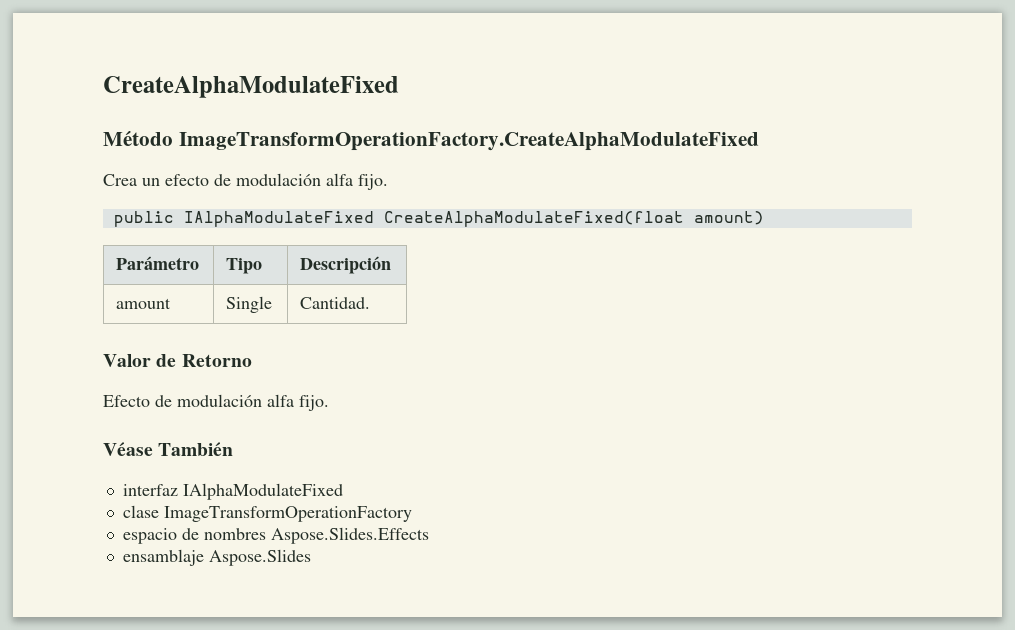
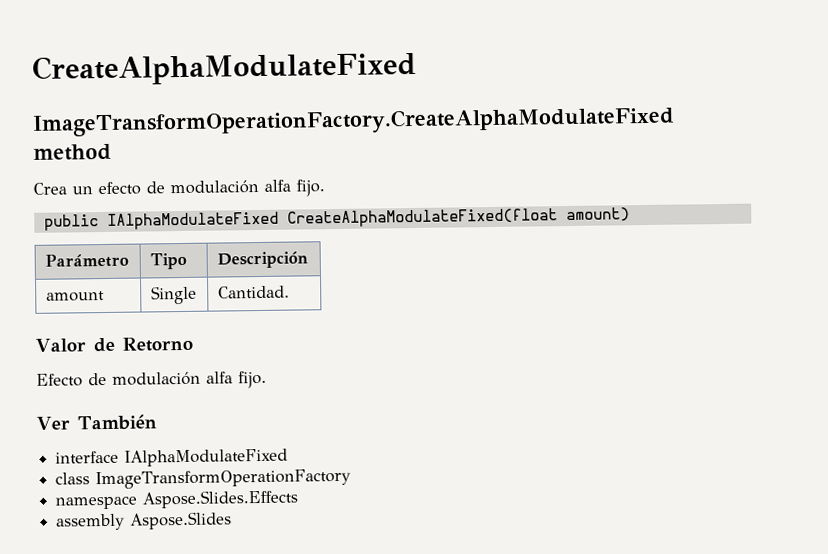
- Método ImageTransformOperationFactory.CreateAlphaModulateFixed
+ ImageTransformOperationFactory.CreateAlphaModulateFixed method
- Véase También
+ Ver También
- interfaz IAlphaModulateFixed
+ interface IAlphaModulateFixed
- clase ImageTransformOperationFactory
+ class ImageTransformOperationFactory
- espacio de nombres Aspose.Slides.Effects
+ namespace Aspose.Slides.Effects
- ensamblaje Aspose.Slides
+ assembly Aspose.Slides

